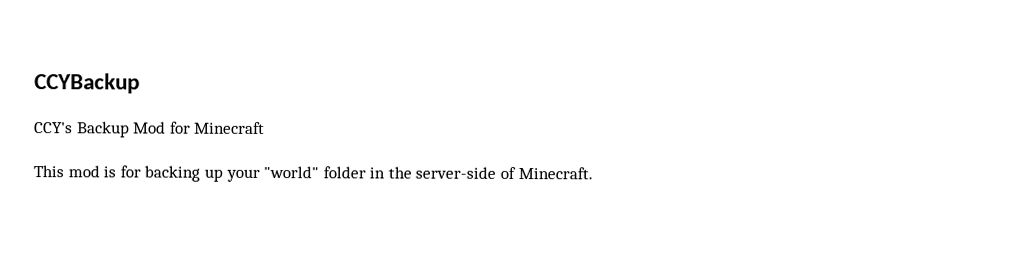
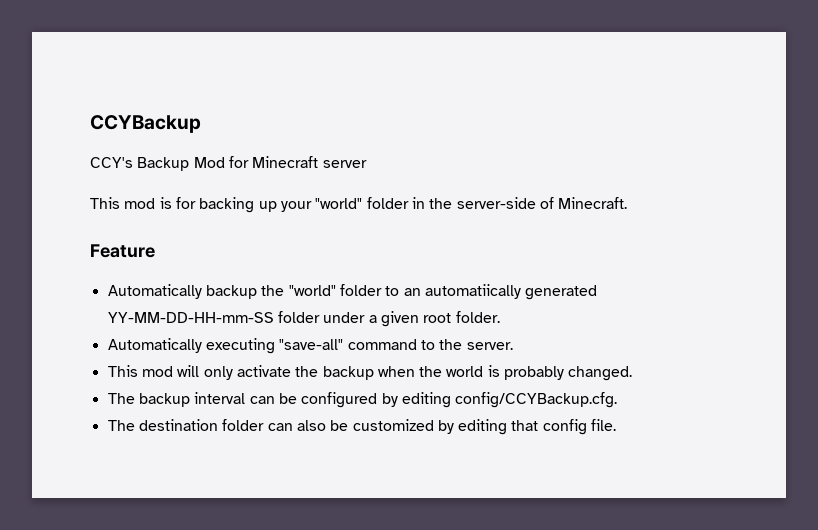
- CCY's Backup Mod for Minecraft
+ CCY's Backup Mod for Minecraft server
+ Feature
+ Automatically backup the "world" folder to an automatiically generated YY-MM-DD-HH-mm-SS folder under a given root folder.
+ Automatically executing "save-all" command to the server.
+ This mod will only activate the backup when the world is probably changed.
+ The backup interval can be configured by editing config/CCYBackup.cfg.
+ The destination folder can also be customized by editing that config file.

